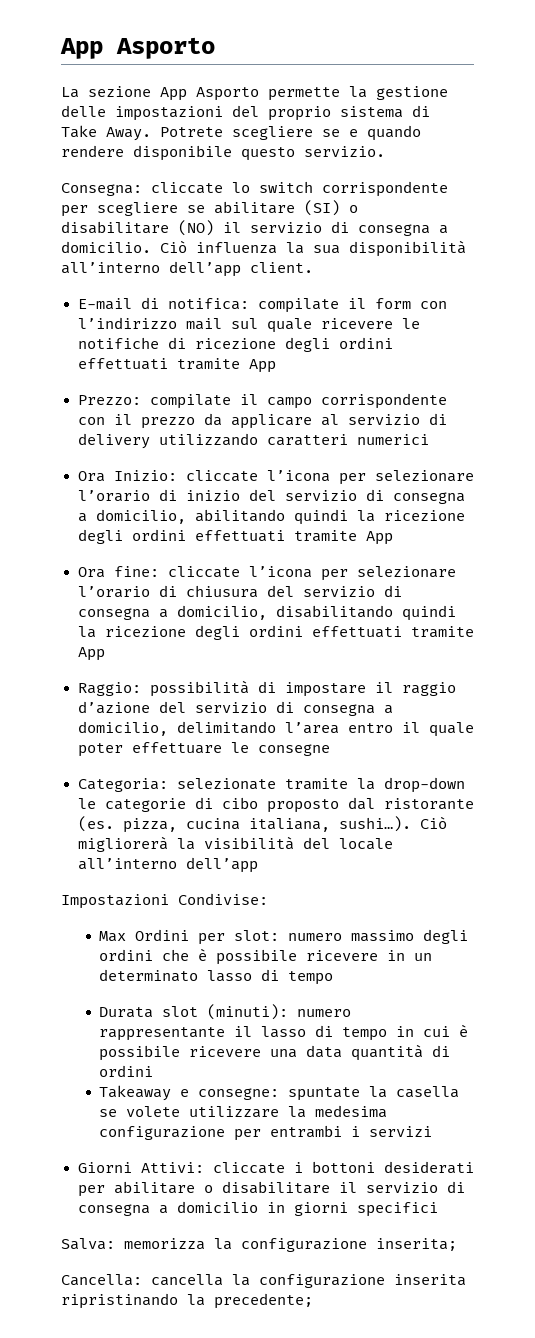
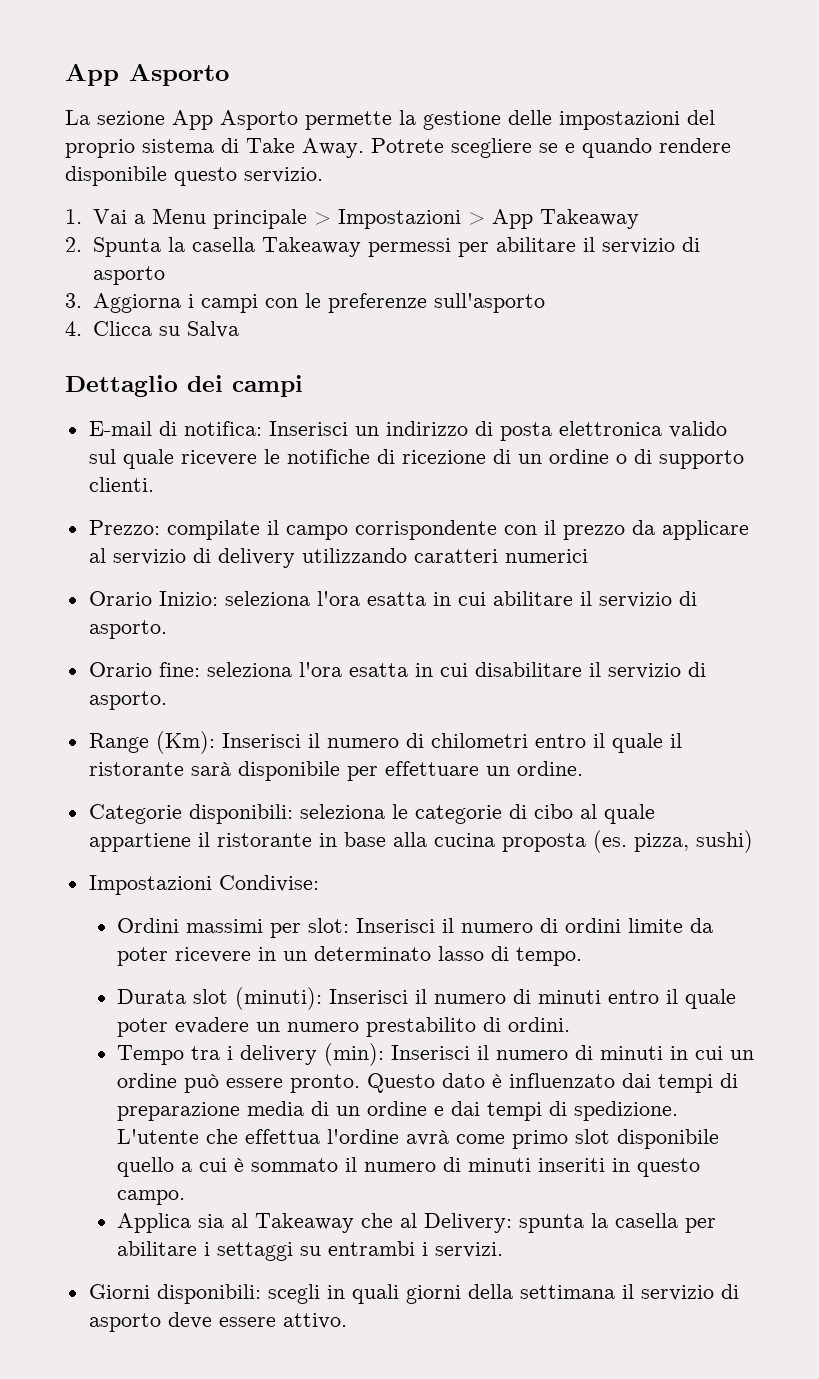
- Consegna: cliccate lo switch corrispondente per scegliere se abilitare (SI) o disabilitare (NO) il servizio di consegna a domicilio. Ciò influenza la sua disponibilità all’interno dell’app client.
- E-mail di notifica: compilate il form con l’indirizzo mail sul quale ricevere le notifiche di ricezione degli ordini effettuati tramite App
+ 1. Vai a Menu principale > Impostazioni > App Takeaway
+ 2. Spunta la casella Takeaway permessi per abilitare il servizio di asporto
+ 3. Aggiorna i campi con le preferenze sull'asporto
+ 4. Clicca su Salva
+ Dettaglio dei campi
+ E-mail di notifica: Inserisci un indirizzo di posta elettronica valido sul quale ricevere le notifiche di ricezione di un ordine o di supporto clienti.
- Ora Inizio: cliccate l’icona per selezionare l’orario di inizio del servizio di consegna a domicilio, abilitando quindi la ricezione degli ordini effettuati tramite App
- Ora fine: cliccate l’icona per selezionare l’orario di chiusura del servizio di consegna a domicilio, disabilitando quindi la ricezione degli ordini effettuati tramite App
- Raggio: possibilità di impostare il raggio d’azione del servizio di consegna a domicilio, delimitando l’area entro il quale poter effettuare le consegne
- Categoria: selezionate tramite la drop-down le categorie di cibo proposto dal ristorante (es. pizza, cucina italiana, sushi…). Ciò migliorerà la visibilità del locale all’interno dell’app
+ Orario Inizio: seleziona l'ora esatta in cui abilitare il servizio di asporto.
+ Orario fine: seleziona l'ora esatta in cui disabilitare il servizio di asporto.
+ Range (Km): Inserisci il numero di chilometri entro il quale il ristorante sarà disponibile per effettuare un ordine.
+ Categorie disponibili: seleziona le categorie di cibo al quale appartiene il ristorante in base alla cucina proposta (es. pizza, sushi)
  Impostazioni Condivise:
- Max Ordini per slot: numero massimo degli ordini che è possibile ricevere in un determinato lasso di tempo
+ Ordini massimi per slot: Inserisci il numero di ordini limite da poter ricevere in un determinato lasso di tempo.
- Durata slot (minuti): numero rappresentante il lasso di tempo in cui è possibile ricevere una data quantità di ordini
- Takeaway e consegne: spuntate la casella se volete utilizzare la medesima configurazione per entrambi i servizi
+ Durata slot (minuti): Inserisci il numero di minuti entro il quale poter evadere un numero prestabilito di ordini.
+ Tempo tra i delivery (min): Inserisci il numero di minuti in cui un ordine può essere pronto. Questo dato è influenzato dai tempi di preparazione media di un ordine e dai tempi di spedizione. L'utente che effettua l'ordine avrà come primo slot disponibile quello a cui è sommato il numero di minuti inseriti in questo campo.
+ Applica sia al Takeaway che al Delivery: spunta la casella per abilitare i settaggi su entrambi i servizi.
- Giorni Attivi: cliccate i bottoni desiderati per abilitare o disabilitare il servizio di consegna a domicilio in giorni specifici
- Salva: memorizza la configurazione inserita;
- Cancella: cancella la configurazione inserita ripristinando la precedente;
+ Giorni disponibili: scegli in quali giorni della settimana il servizio di asporto deve essere attivo.

